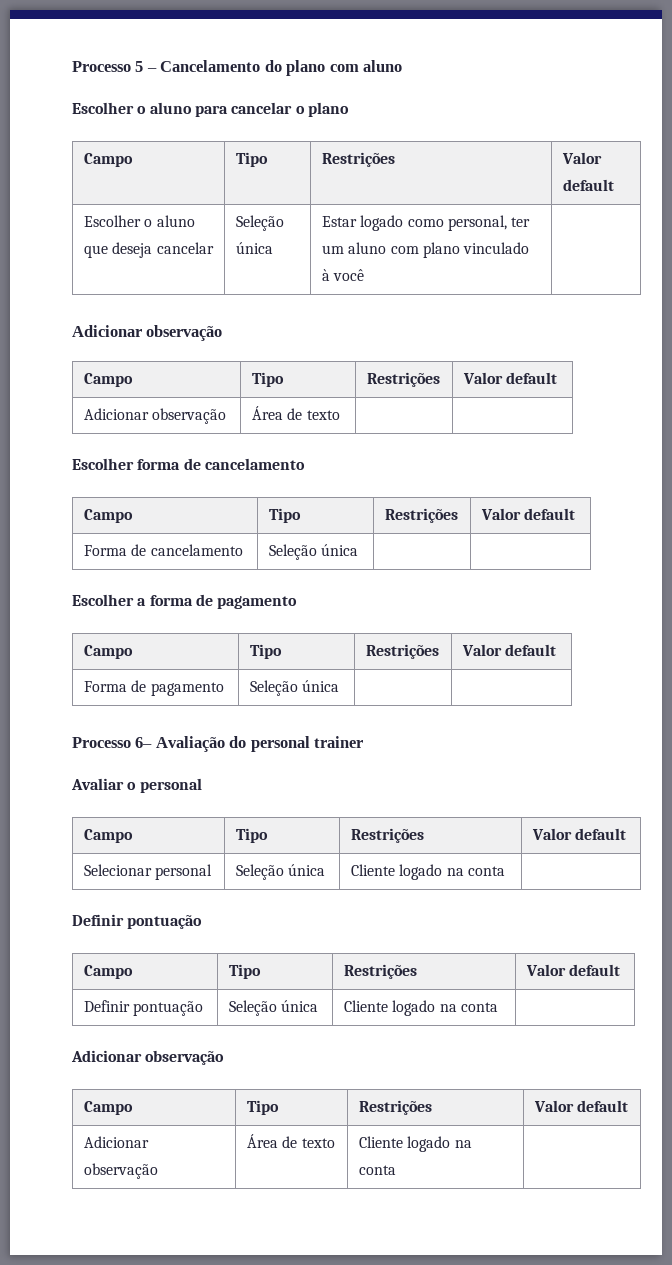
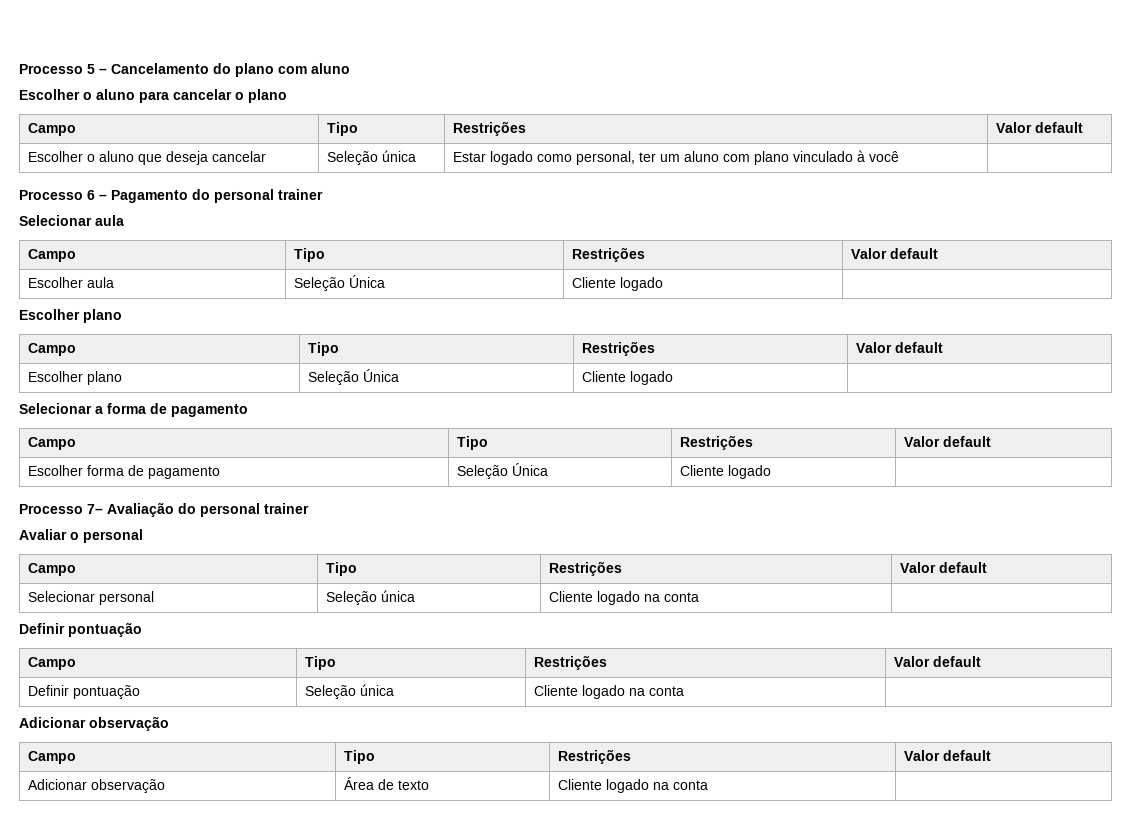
  Escolher o aluno que deseja cancelar | Seleção única | Estar logado como personal, ter um aluno com plano vinculado à você |
- Adicionar observação
+ Processo 6 – Pagamento do personal trainer
+ Selecionar aula
  Campo | Tipo | Restrições | Valor default
- Adicionar observação | Área de texto | |
- Escolher forma de cancelamento
+ Escolher aula | Seleção Única | Cliente logado |
+ Escolher plano
  Campo | Tipo | Restrições | Valor default
- Forma de cancelamento | Seleção única | |
- Escolher a forma de pagamento
+ Escolher plano | Seleção Única | Cliente logado |
+ Selecionar a forma de pagamento
- Forma de pagamento | Seleção única | |
- Processo 6– Avaliação do personal trainer
+ Escolher forma de pagamento | Seleção Única | Cliente logado |
+ Processo 7– Avaliação do personal trainer

